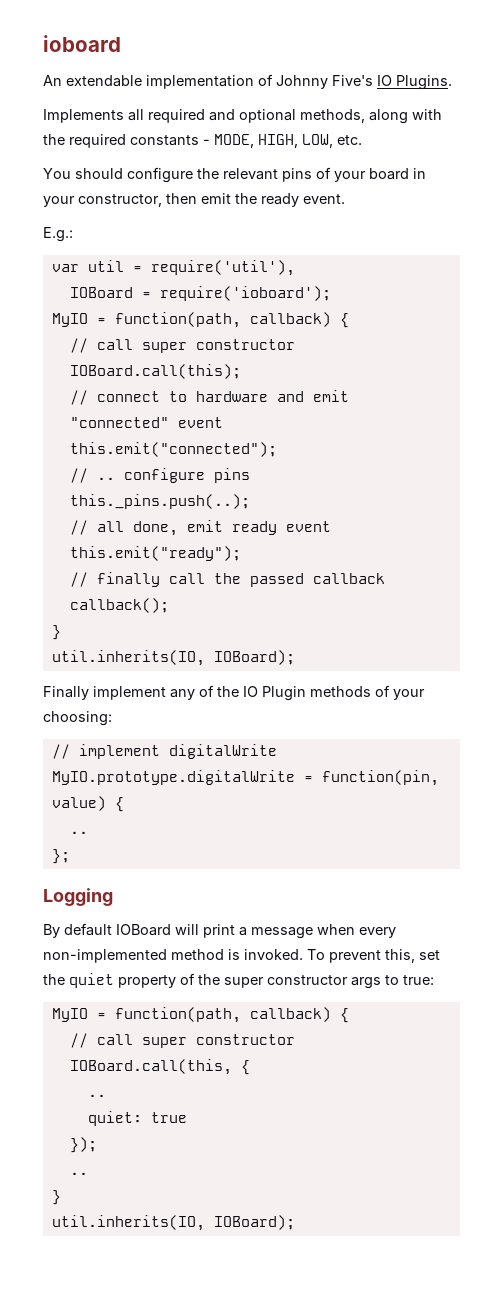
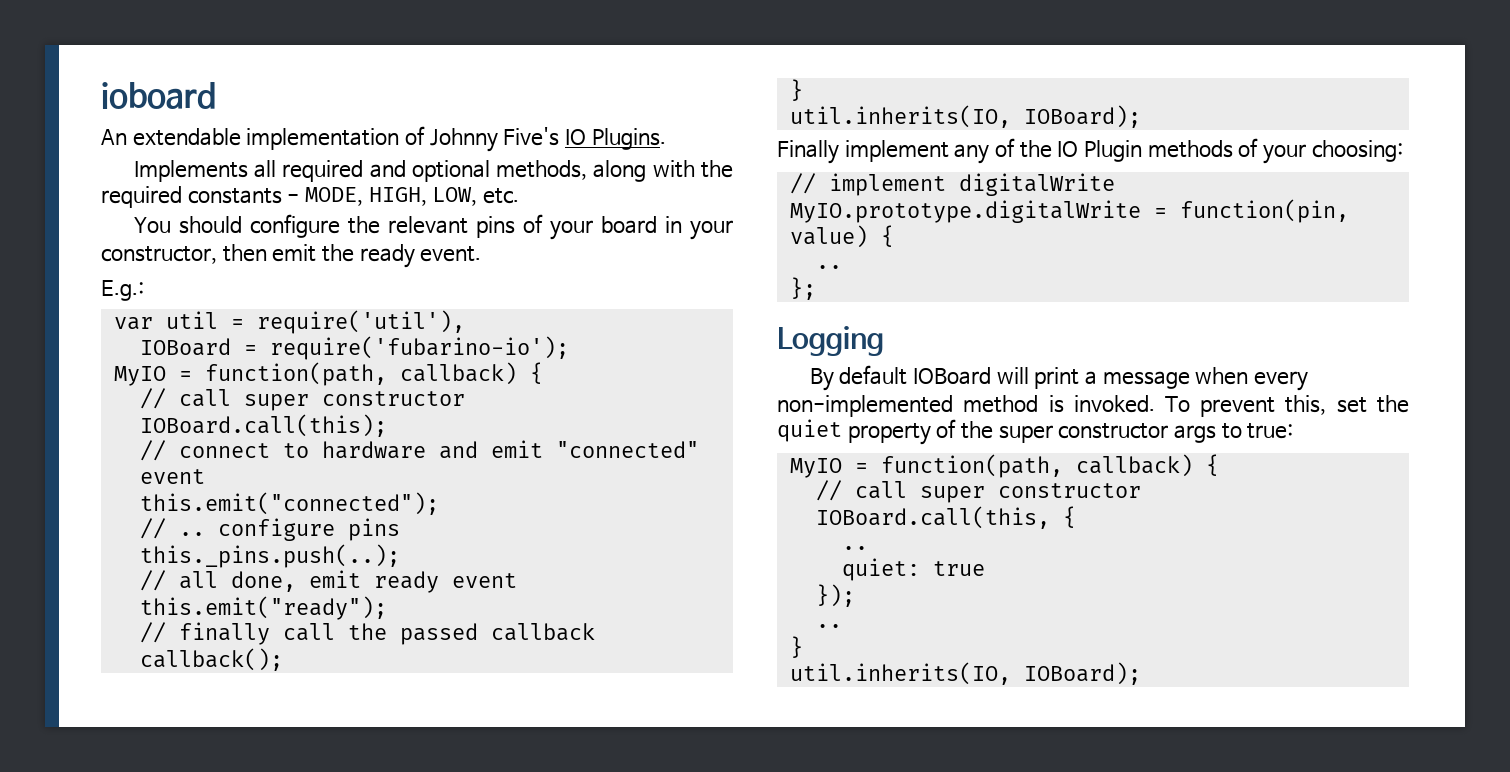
- IOBoard = require('ioboard');
+ IOBoard = require('fubarino-io');

